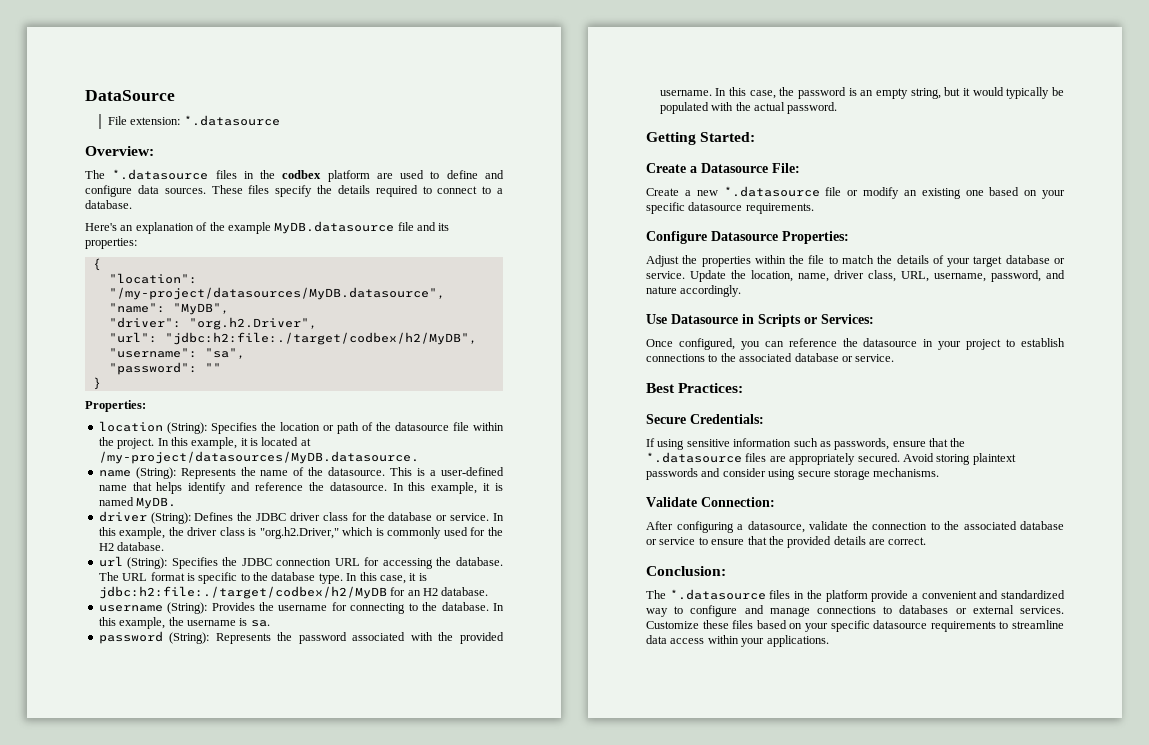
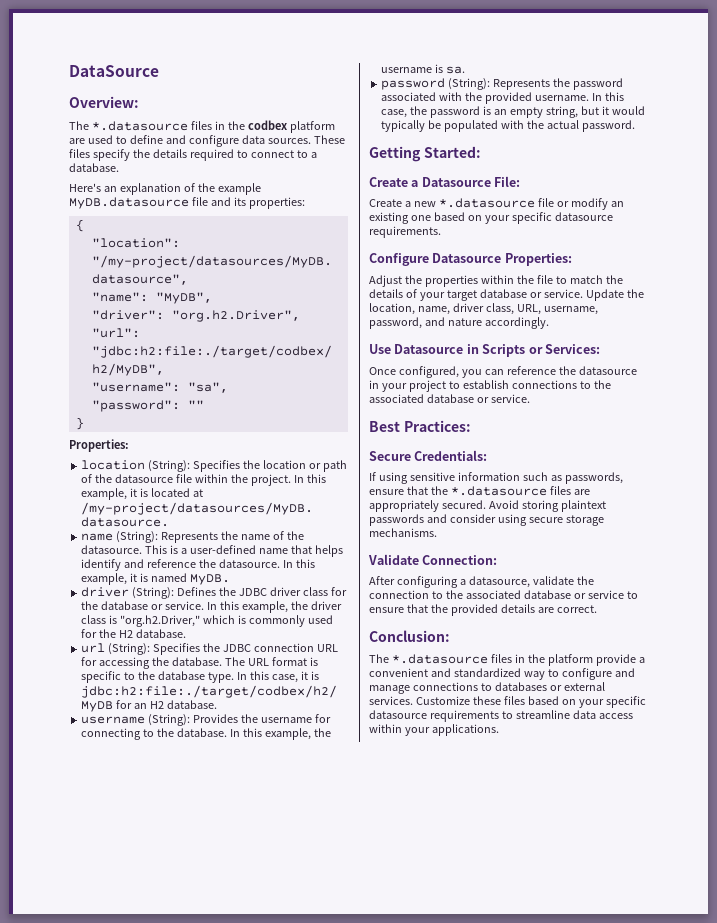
- File extension: *.datasource

